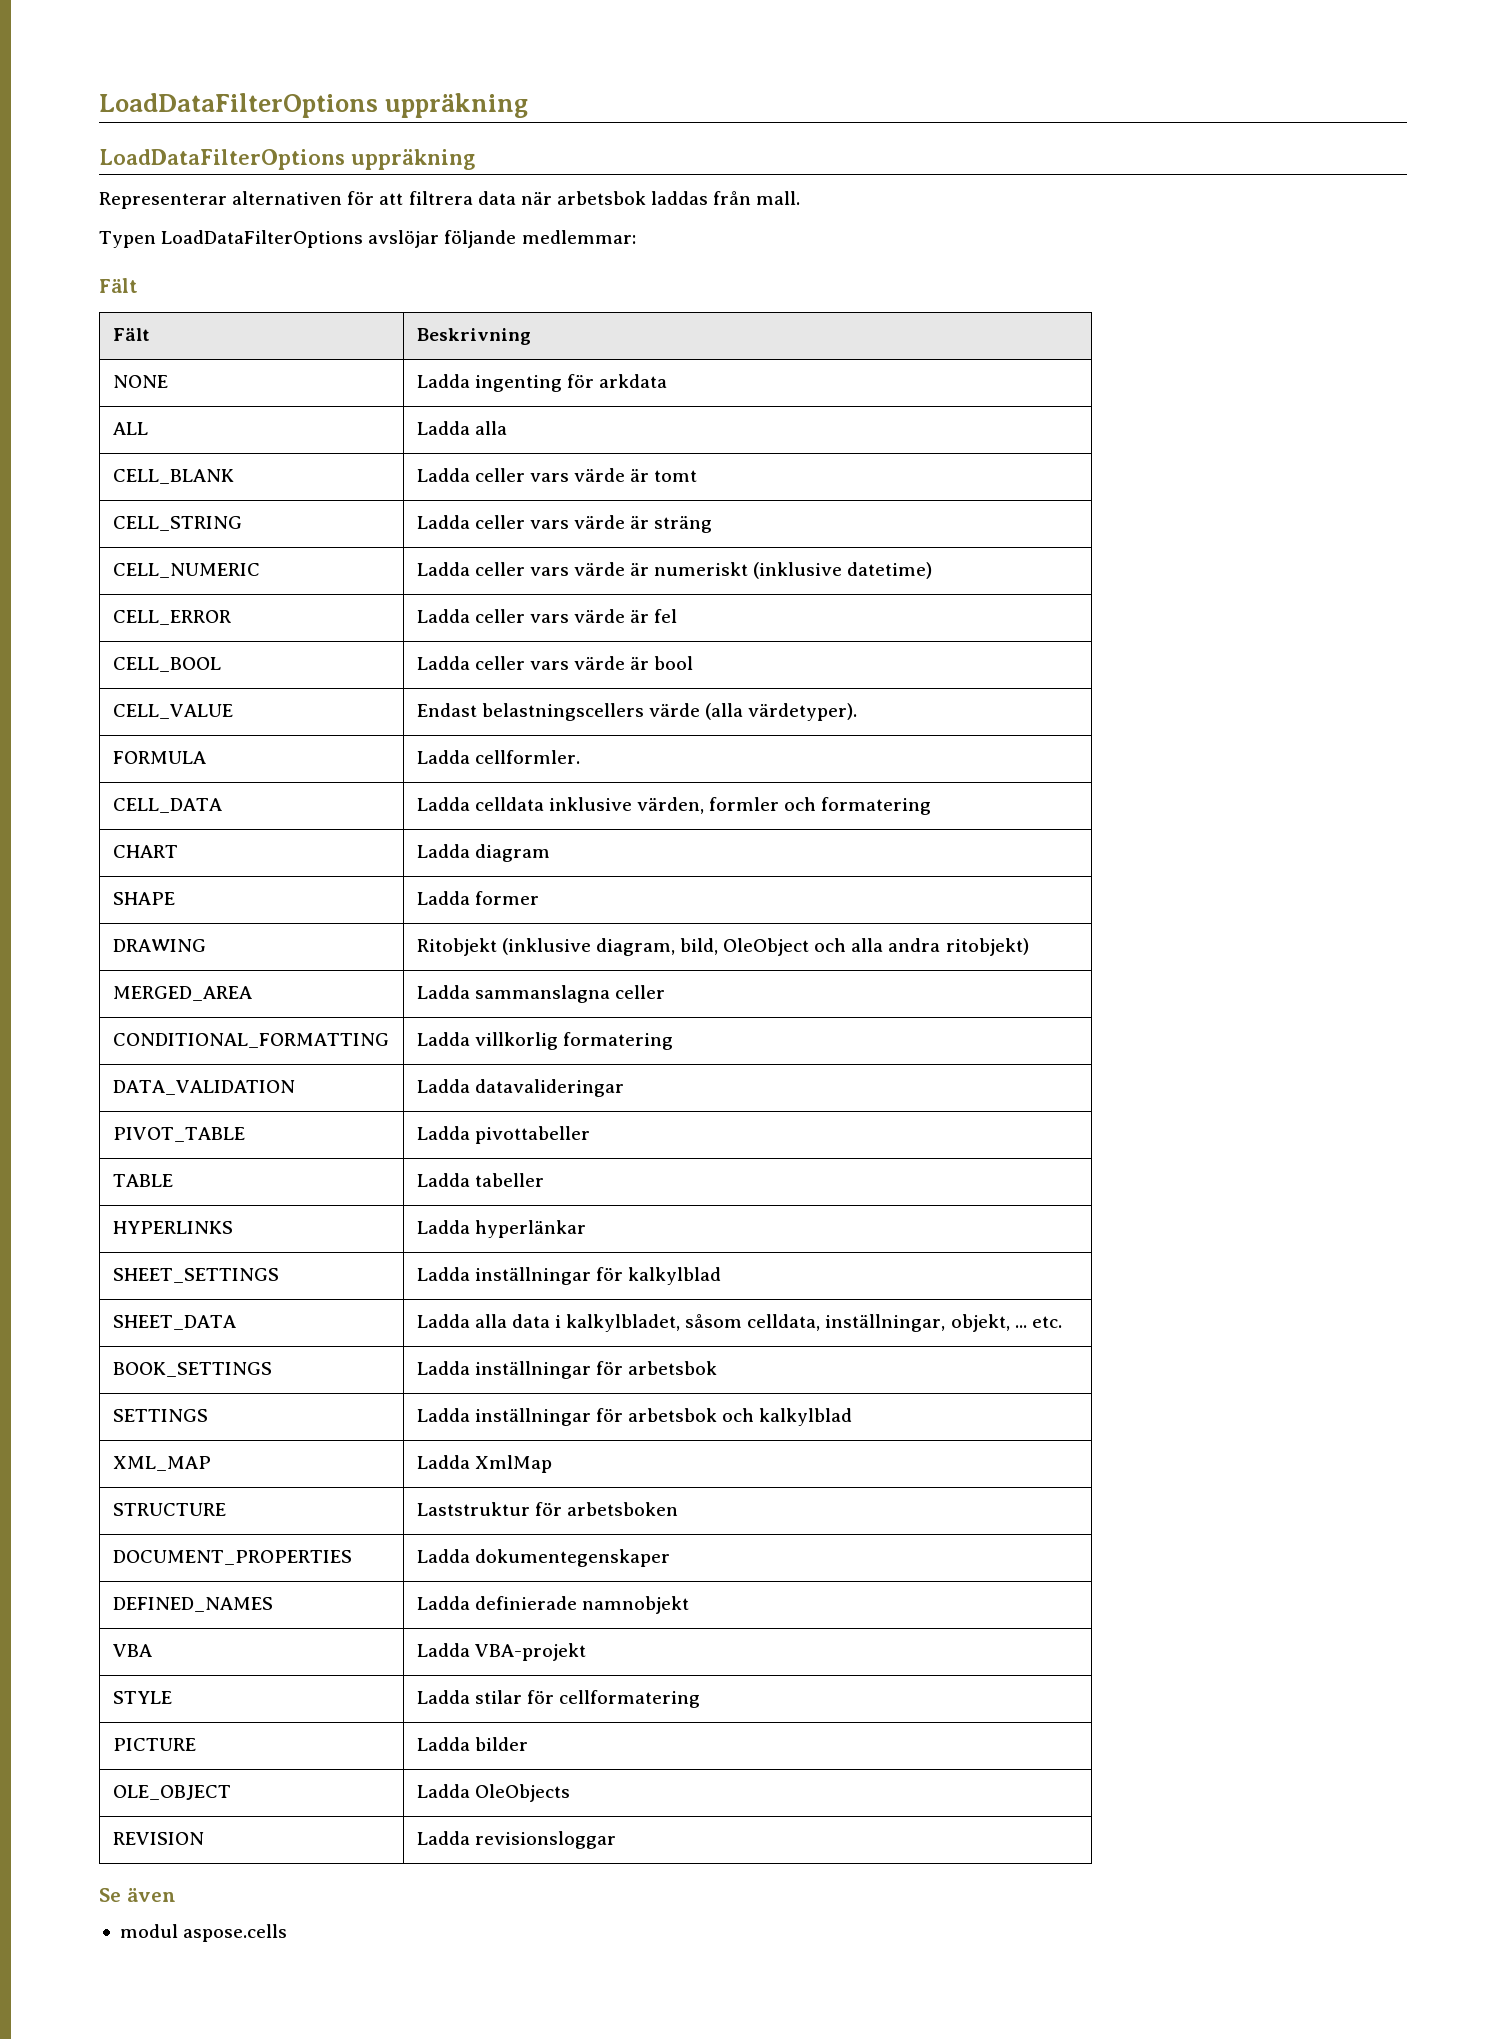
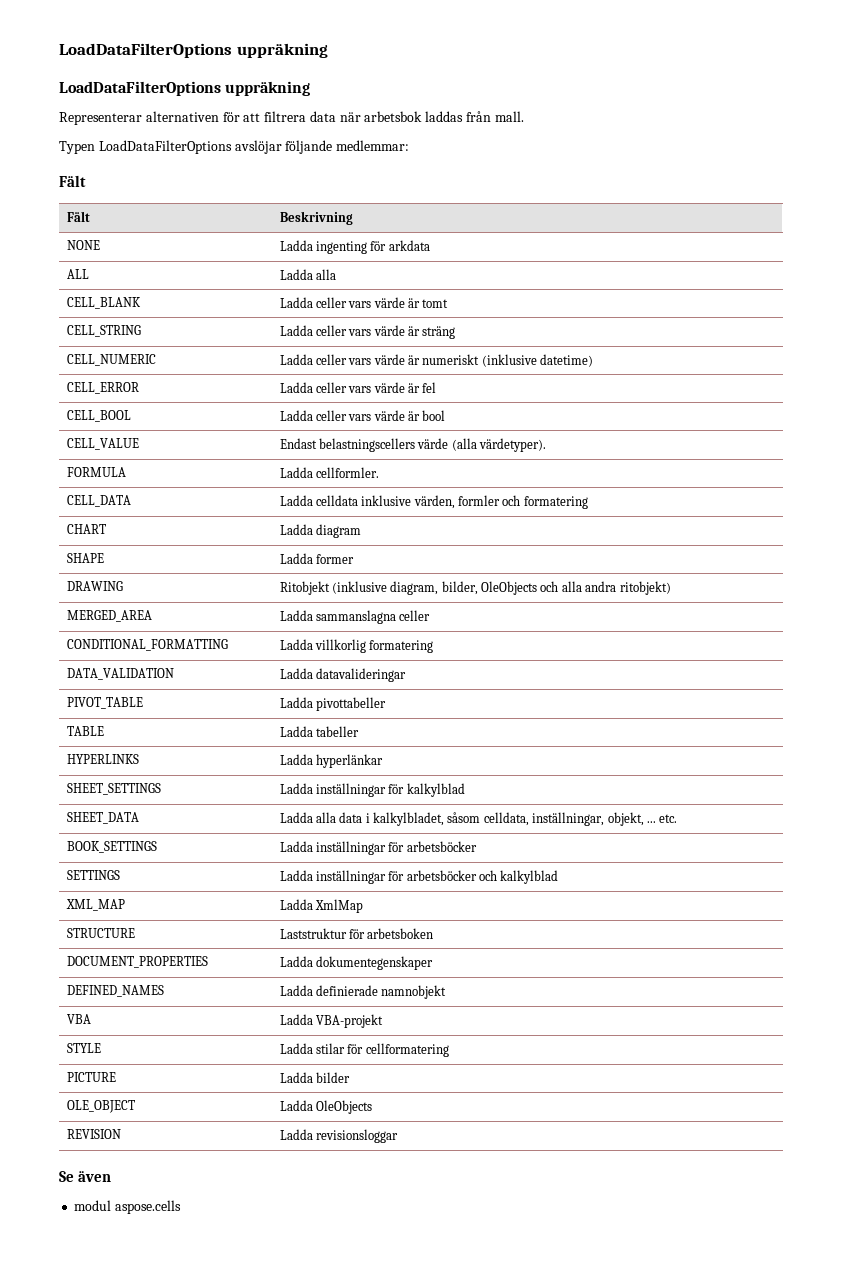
- DRAWING | Ritobjekt (inklusive diagram, bild, OleObject och alla andra ritobjekt)
+ DRAWING | Ritobjekt (inklusive diagram, bilder, OleObjects och alla andra ritobjekt)
- BOOK_SETTINGS | Ladda inställningar för arbetsbok
+ BOOK_SETTINGS | Ladda inställningar för arbetsböcker
- SETTINGS | Ladda inställningar för arbetsbok och kalkylblad
+ SETTINGS | Ladda inställningar för arbetsböcker och kalkylblad

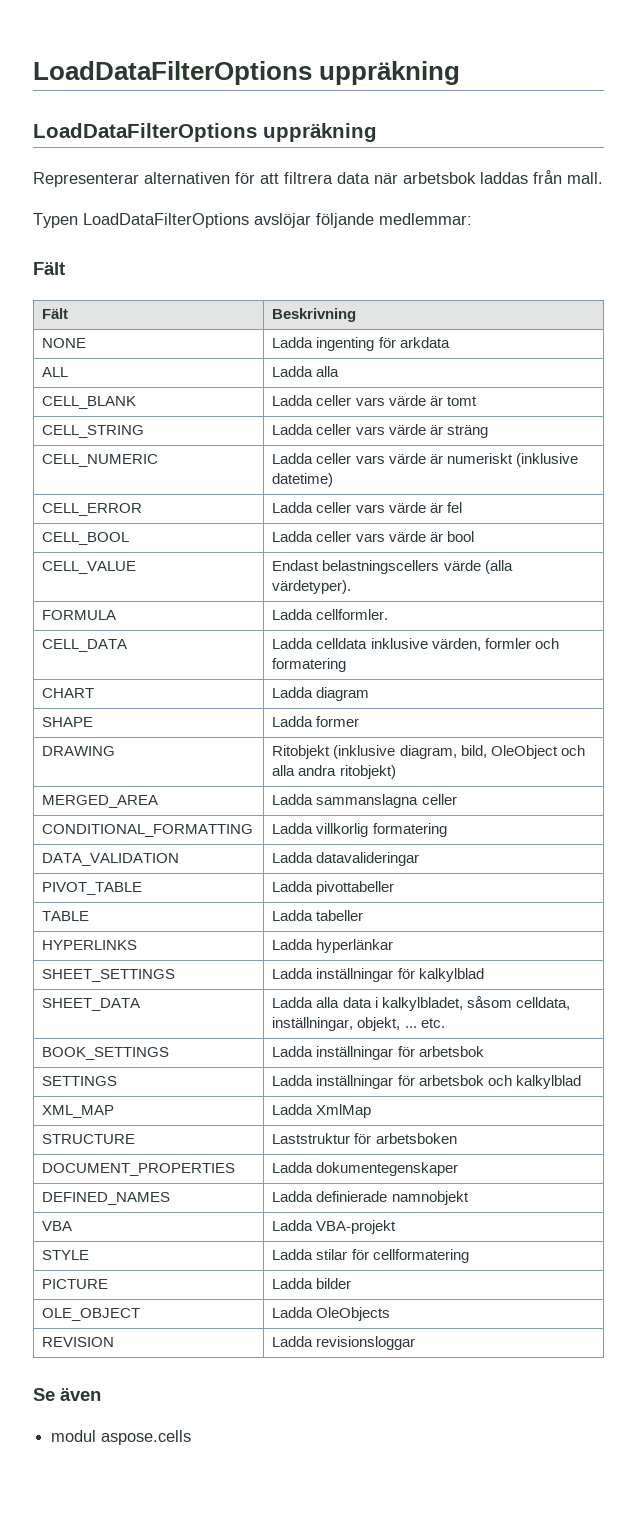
- DRAWING | Ritobjekt (inklusive diagram, bilder, OleObjects och alla andra ritobjekt)
+ DRAWING | Ritobjekt (inklusive diagram, bild, OleObject och alla andra ritobjekt)
- BOOK_SETTINGS | Ladda inställningar för arbetsböcker
+ BOOK_SETTINGS | Ladda inställningar för arbetsbok
- SETTINGS | Ladda inställningar för arbetsböcker och kalkylblad
+ SETTINGS | Ladda inställningar för arbetsbok och kalkylblad

